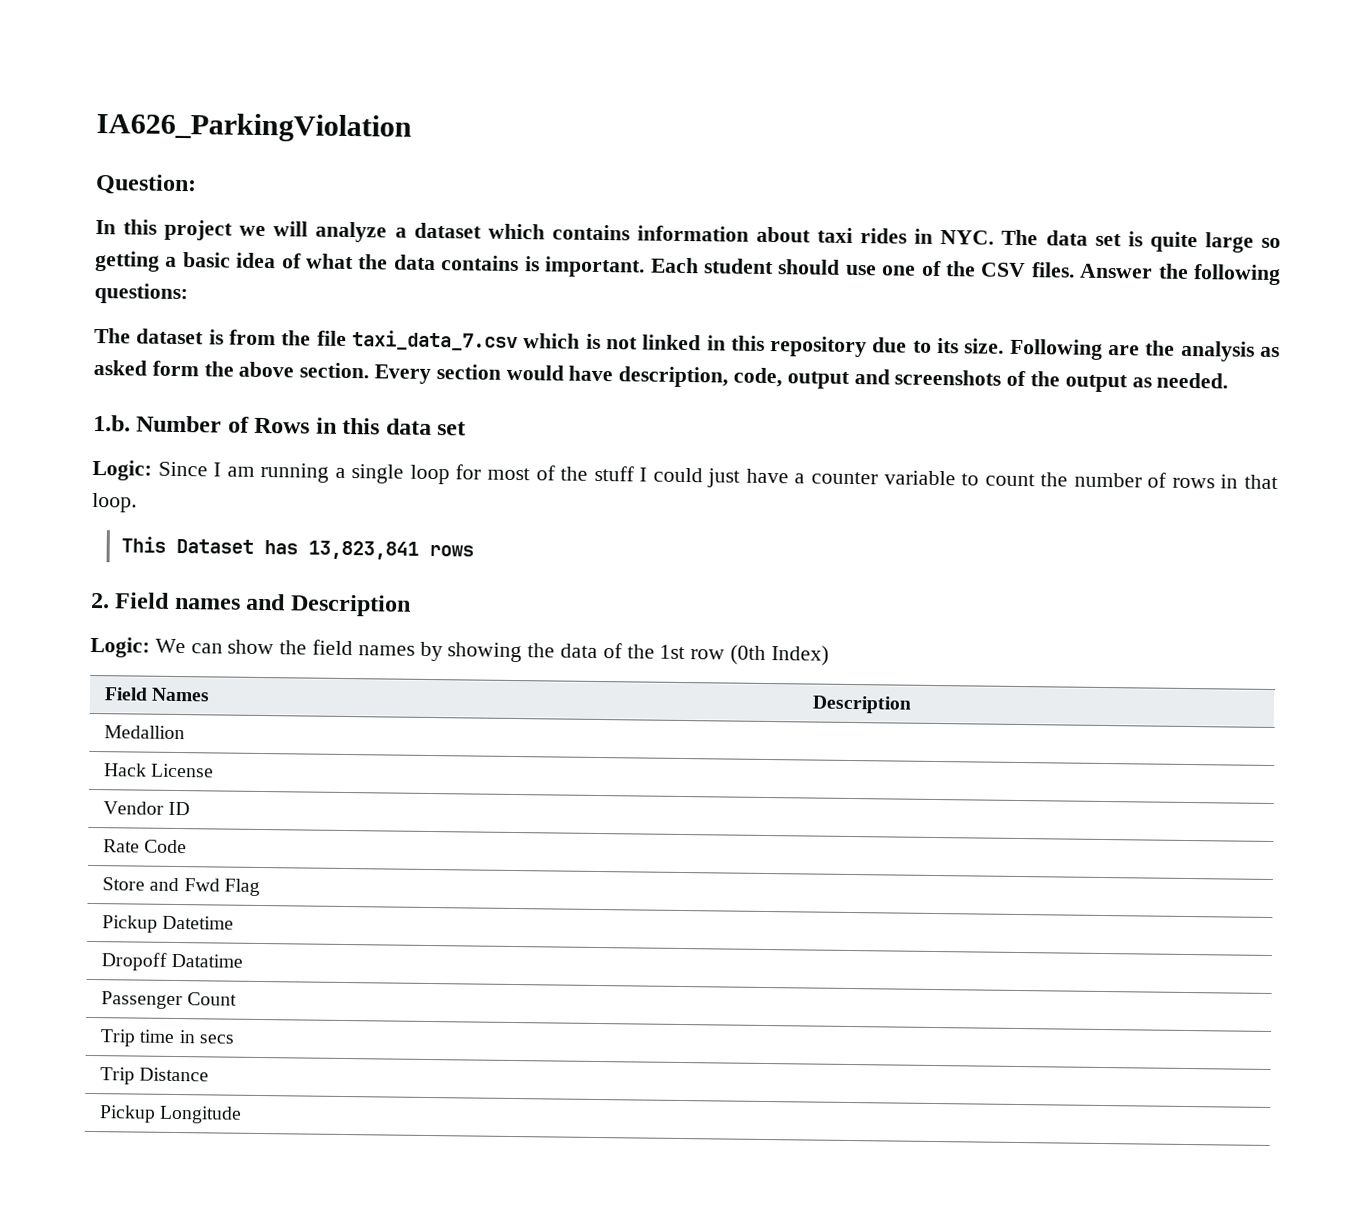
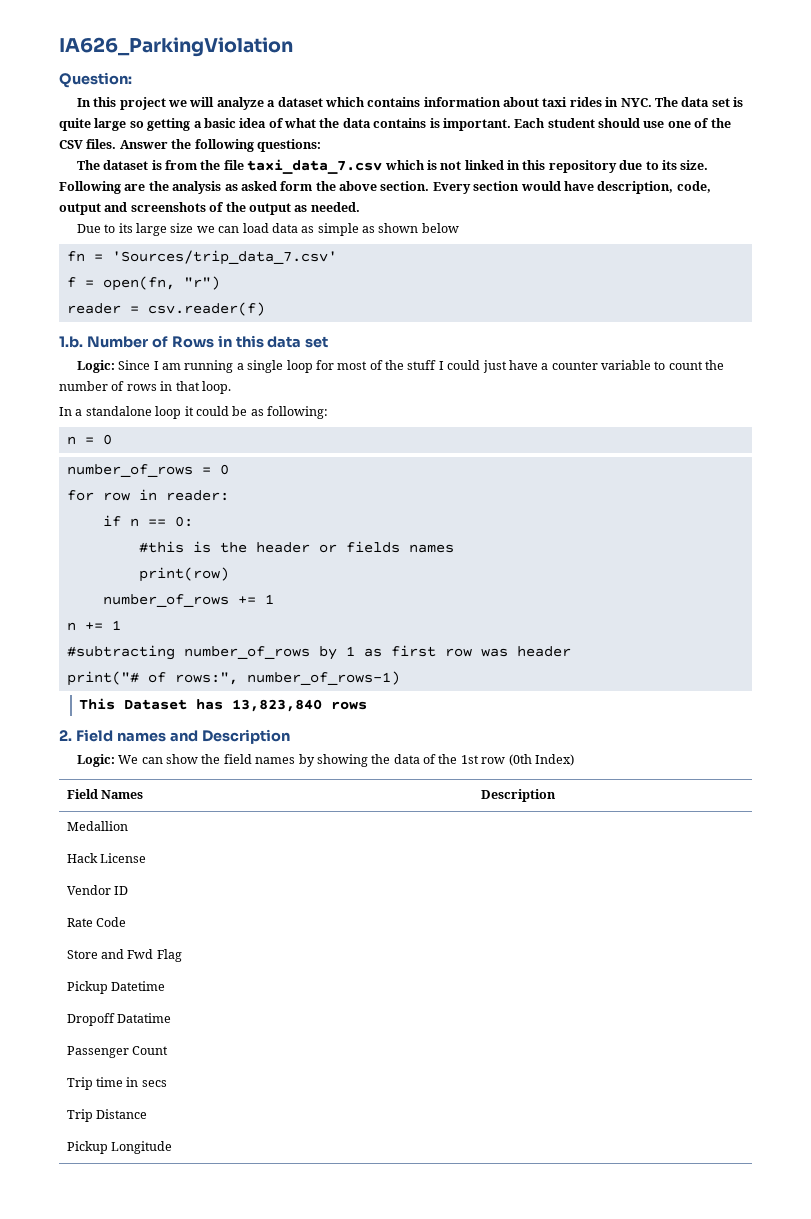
+ Due to its large size we can load data as simple as shown below
+ fn = 'Sources/trip_data_7.csv'
+ f = open(fn, "r")
+ reader = csv.reader(f)
+ In a standalone loop it could be as following:
+ n = 0
+ number_of_rows = 0
+ for row in reader:
+ if n == 0:
+ #this is the header or fields names
+ print(row)
+ number_of_rows += 1
+ n += 1
+ #subtracting number_of_rows by 1 as first row was header
+ print("# of rows:", number_of_rows-1)
- This Dataset has 13,823,841 rows
+ This Dataset has 13,823,840 rows

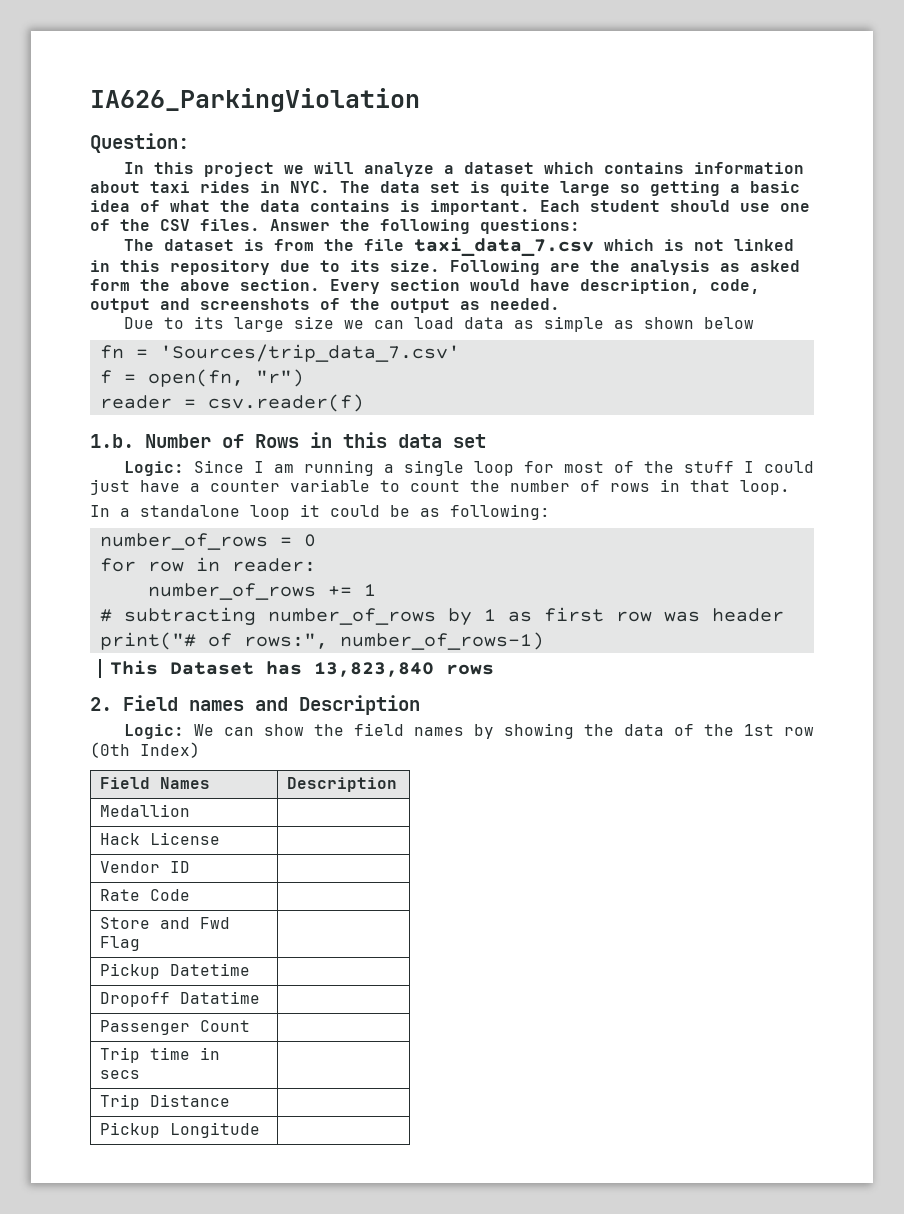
- n = 0
- if n == 0:
- #this is the header or fields names
- print(row)
- n += 1
- #subtracting number_of_rows by 1 as first row was header
+ # subtracting number_of_rows by 1 as first row was header

